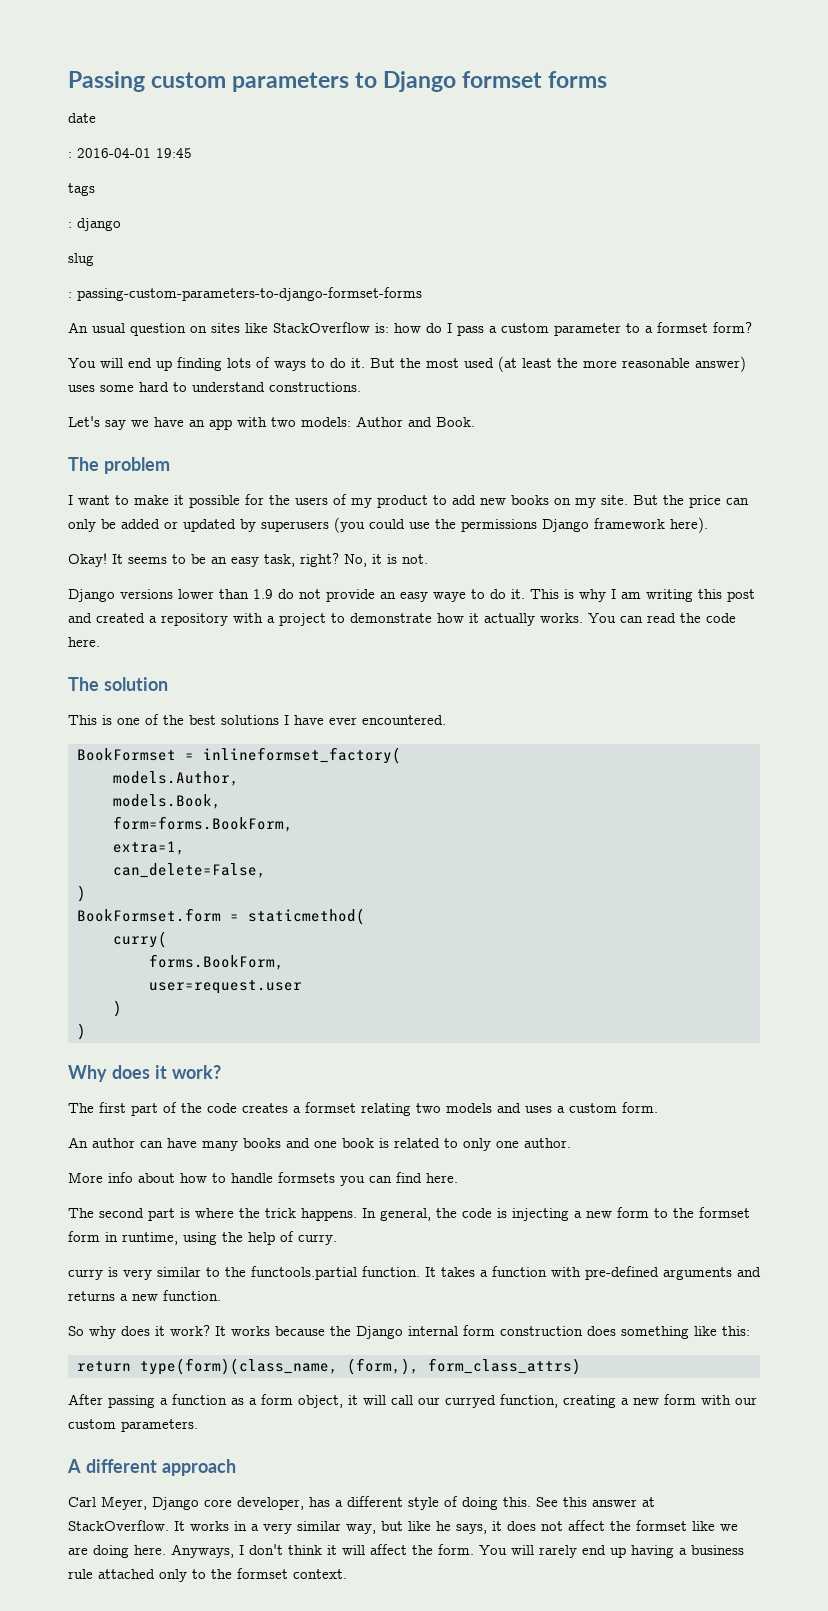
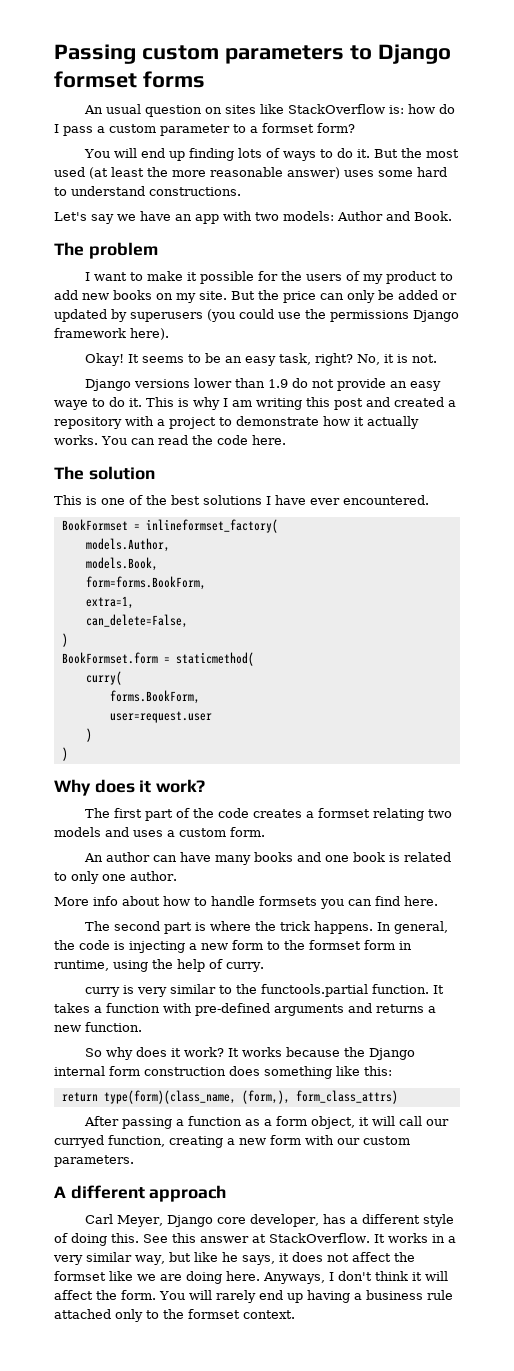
- date
- : 2016-04-01 19:45
- tags
- : django
- slug
- : passing-custom-parameters-to-django-formset-forms

